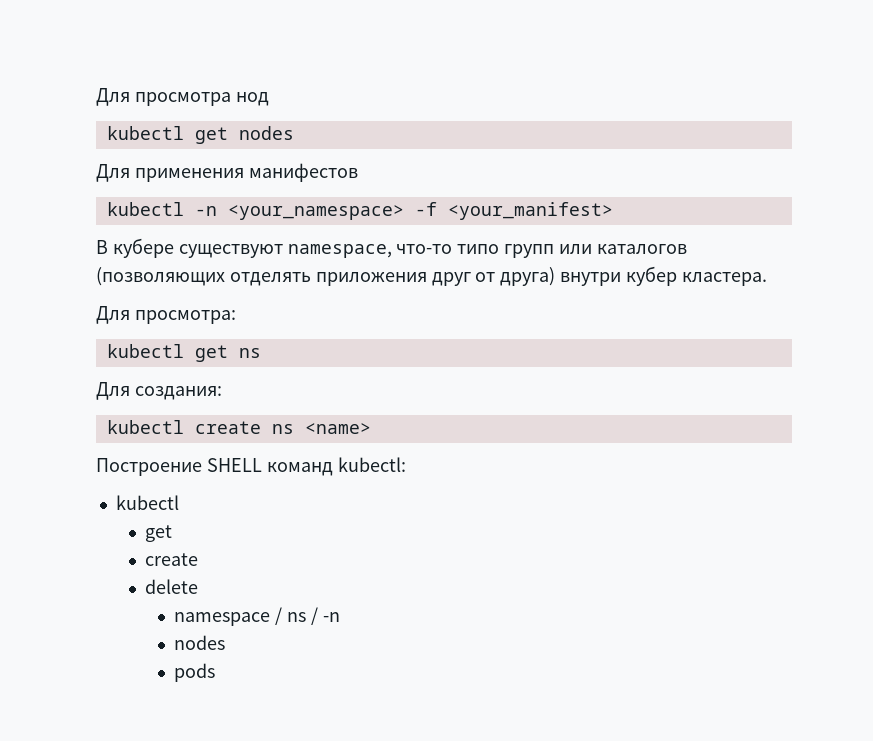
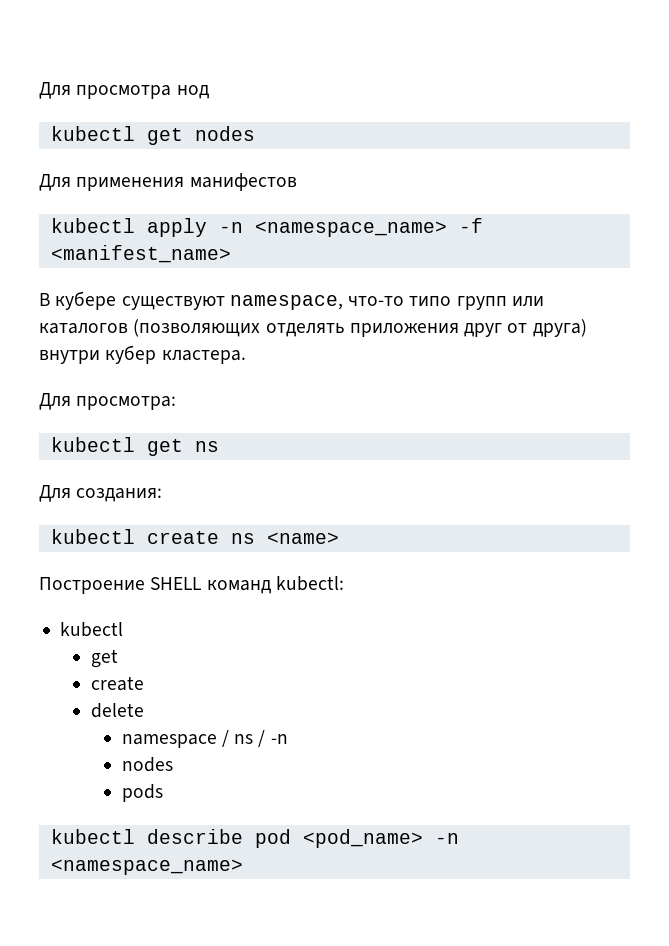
- kubectl -n <your_namespace> -f <your_manifest>
+ kubectl apply -n <namespace_name> -f <manifest_name>
+ kubectl describe pod <pod_name> -n <namespace_name>

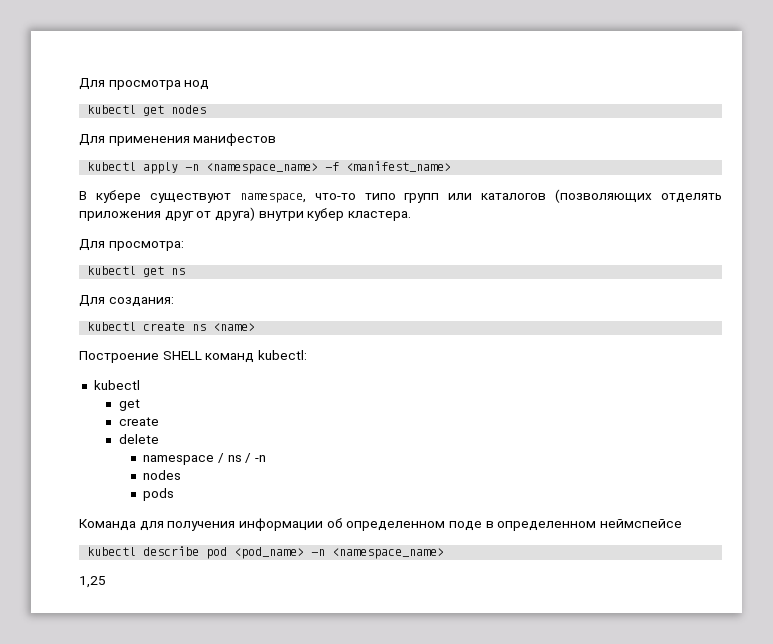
+ Команда для получения информации об определенном поде в определенном неймспейсе
+ 1,25

